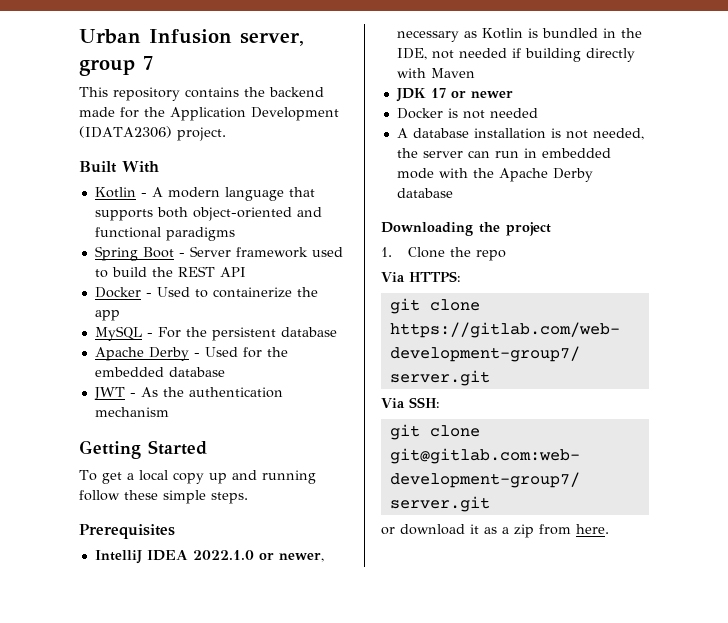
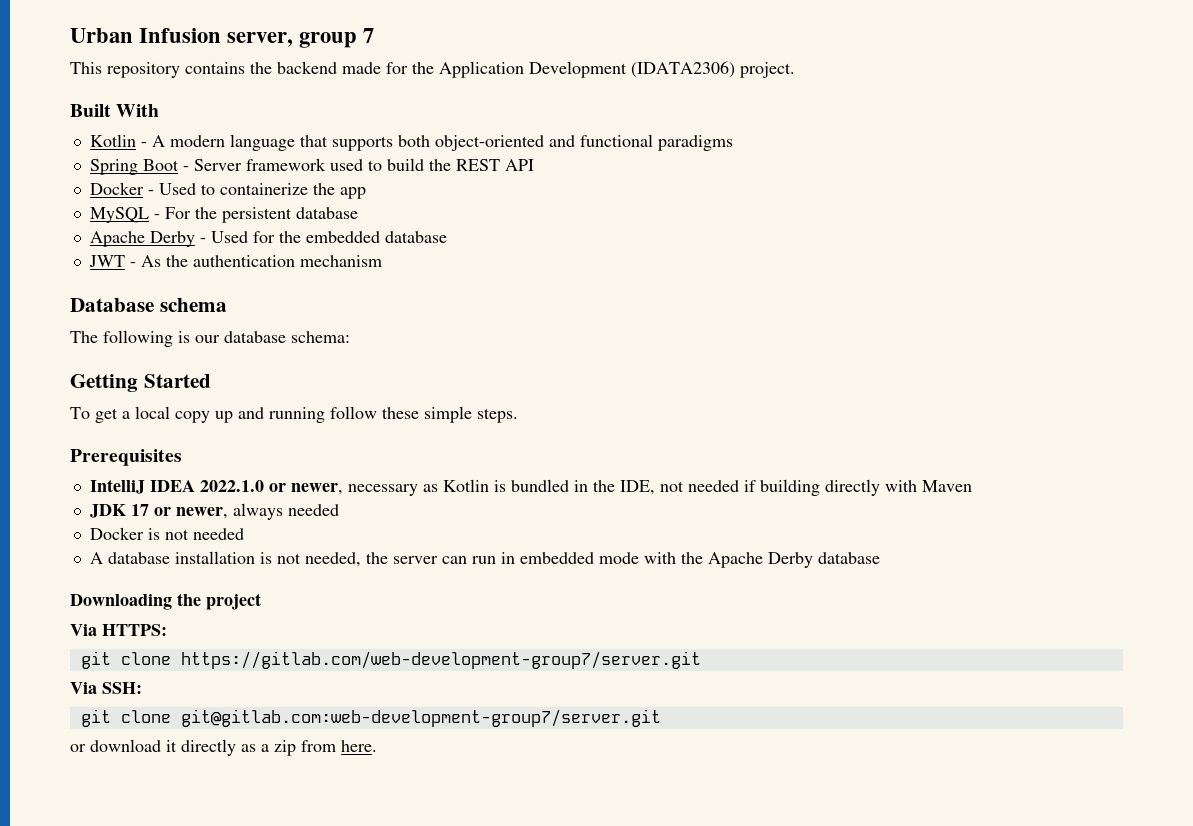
+ Database schema
+ The following is our database schema:
- JDK 17 or newer
+ JDK 17 or newer, always needed
- 1. Clone the repo
- or download it as a zip from here.
+ or download it directly as a zip from here.

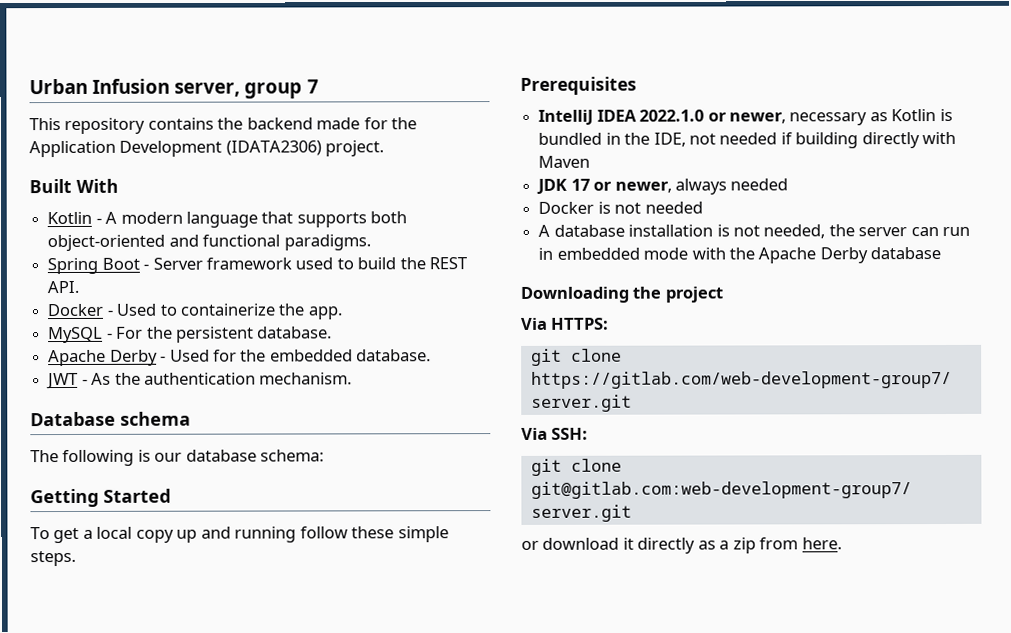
- Kotlin - A modern language that supports both object-oriented and functional paradigms
+ Kotlin - A modern language that supports both object-oriented and functional paradigms.
- Spring Boot - Server framework used to build the REST API
+ Spring Boot - Server framework used to build the REST API.
- Docker - Used to containerize the app
+ Docker - Used to containerize the app.
- MySQL - For the persistent database
+ MySQL - For the persistent database.
- Apache Derby - Used for the embedded database
+ Apache Derby - Used for the embedded database.
- JWT - As the authentication mechanism
+ JWT - As the authentication mechanism.

